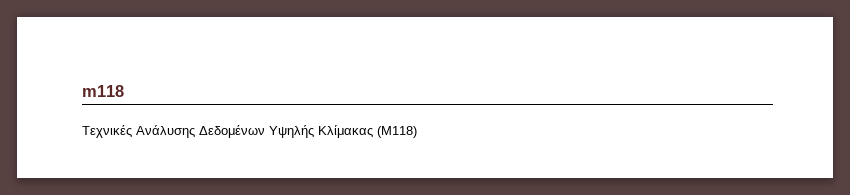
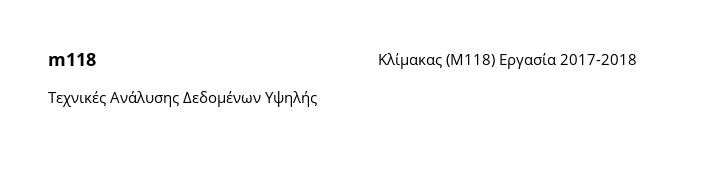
- Τεχνικές Ανάλυσης Δεδομένων Υψηλής Κλίμακας (M118)
+ Τεχνικές Ανάλυσης Δεδομένων Υψηλής Κλίμακας (M118) Εργασία 2017-2018

